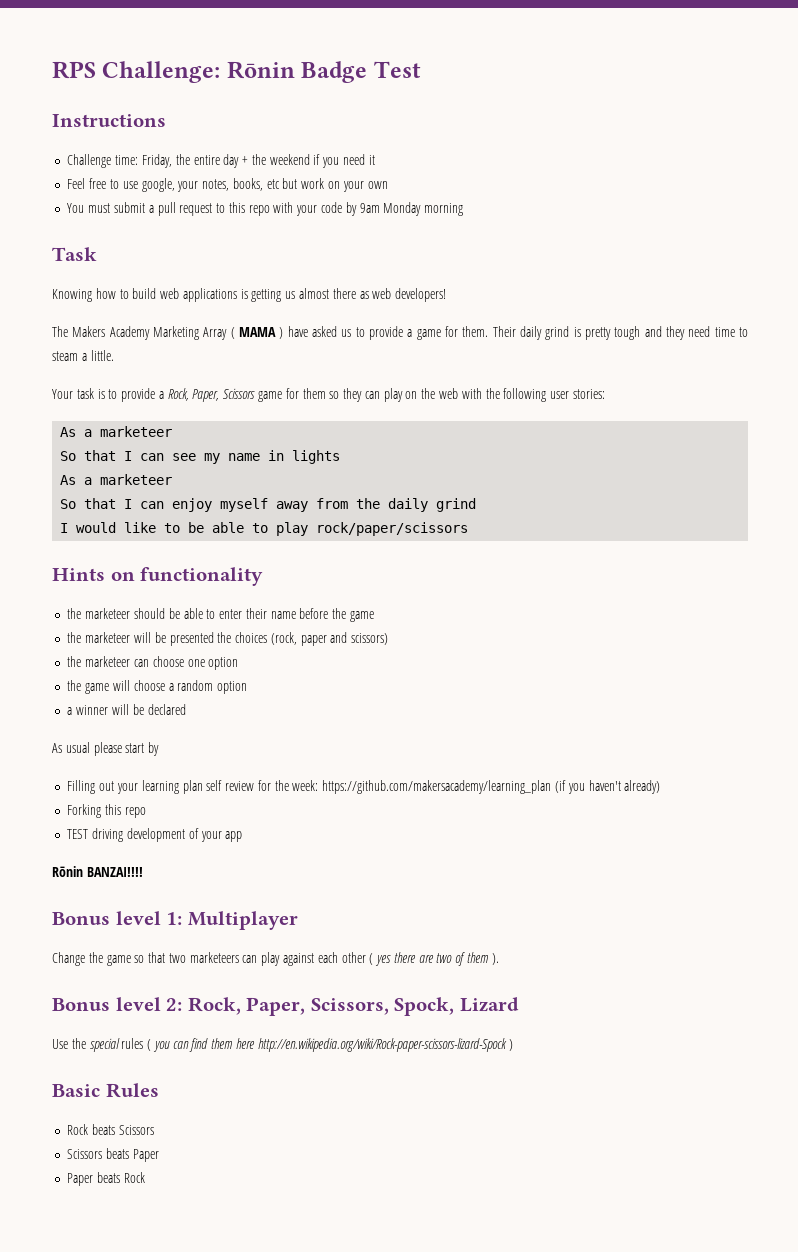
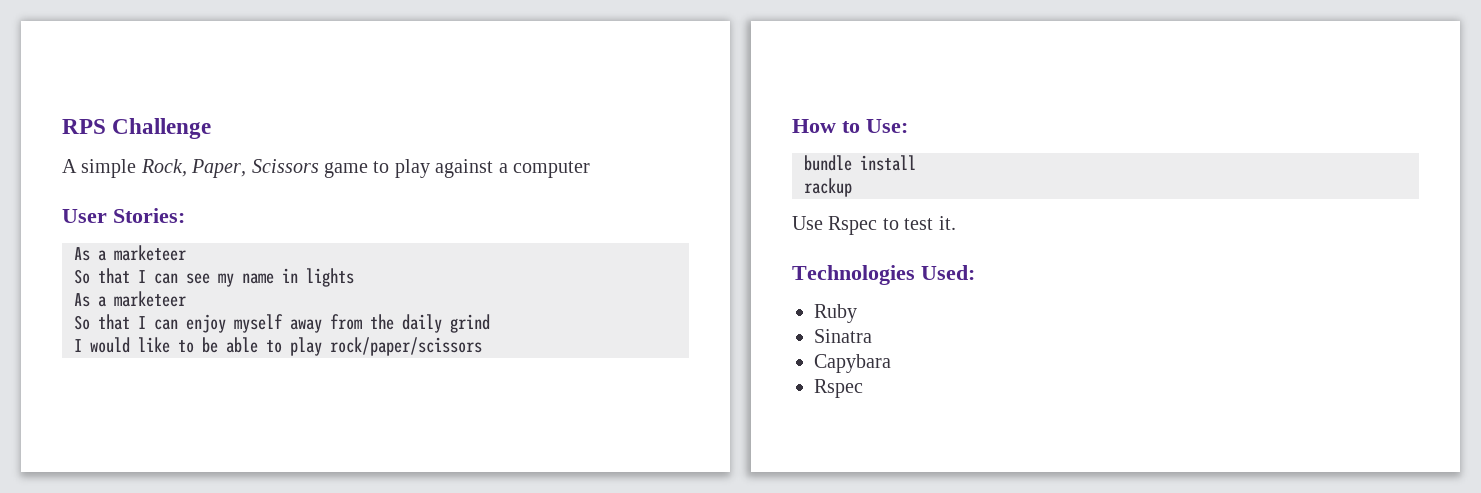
- RPS Challenge: Rōnin Badge Test
- Instructions
- Challenge time: Friday, the entire day + the weekend if you need it
- Feel free to use google, your notes, books, etc but work on your own
- You must submit a pull request to this repo with your code by 9am Monday morning
- Task
- Knowing how to build web applications is getting us almost there as web developers!
- The Makers Academy Marketing Array ( MAMA ) have asked us to provide a game for them. Their daily grind is pretty tough and they need time to steam a little.
- Your task is to provide a Rock, Paper, Scissors game for them so they can play on the web with the following user stories:
+ RPS Challenge
+ A simple Rock, Paper, Scissors game to play against a computer
+ User Stories:
- Hints on functionality
- the marketeer should be able to enter their name before the game
- the marketeer will be presented the choices (rock, paper and scissors)
- the marketeer can choose one option
- the game will choose a random option
- a winner will be declared
- As usual please start by
- Filling out your learning plan self review for the week: https://github.com/makersacademy/learning_plan (if you haven't already)
- Forking this repo
- TEST driving development of your app
- Rōnin BANZAI!!!!
- Bonus level 1: Multiplayer
- Change the game so that two marketeers can play against each other ( yes there are two of them ).
- Bonus level 2: Rock, Paper, Scissors, Spock, Lizard
- Use the special rules ( you can find them here http://en.wikipedia.org/wiki/Rock-paper-scissors-lizard-Spock )
- Basic Rules
- Rock beats Scissors
- Scissors beats Paper
- Paper beats Rock
+ How to Use:
+ bundle install
+ rackup
+ Use Rspec to test it.
+ Technologies Used:
+ Ruby
+ Sinatra
+ Capybara
+ Rspec

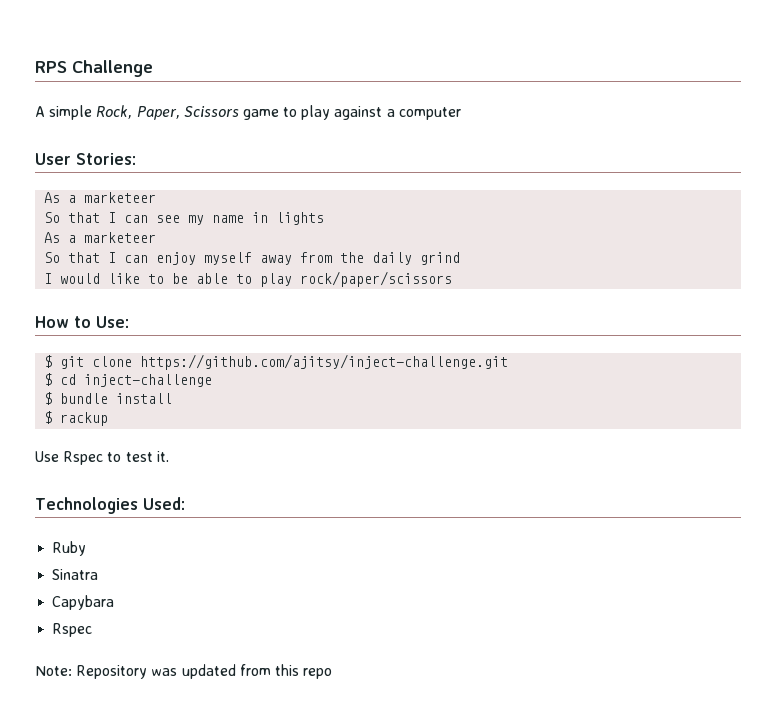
- bundle install
+ $ git clone https://github.com/ajitsy/inject-challenge.git
+ $ cd inject-challenge
+ $ bundle install
- rackup
+ $ rackup
+ Note: Repository was updated from this repo

